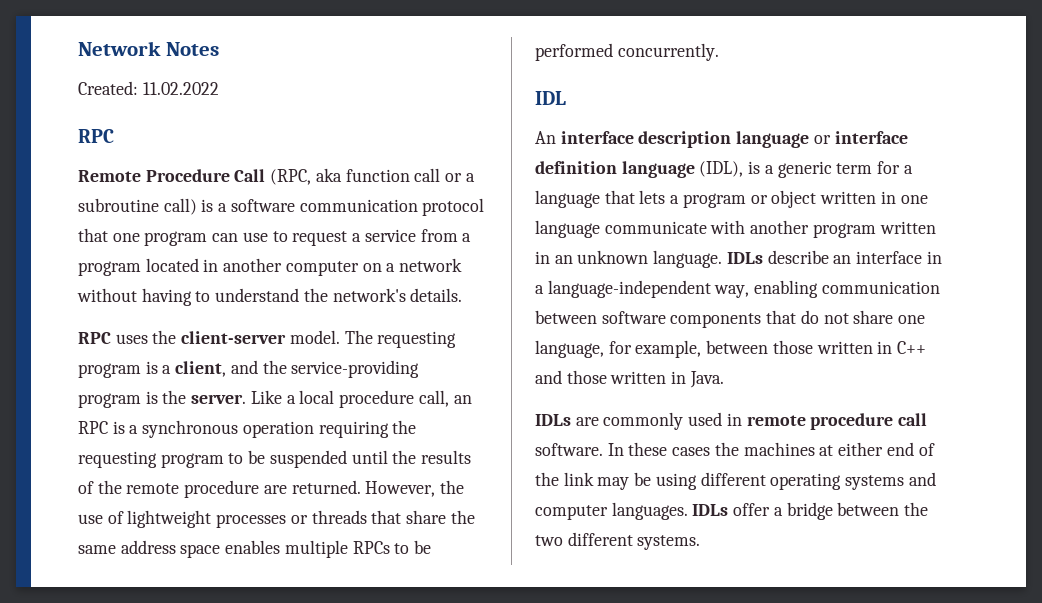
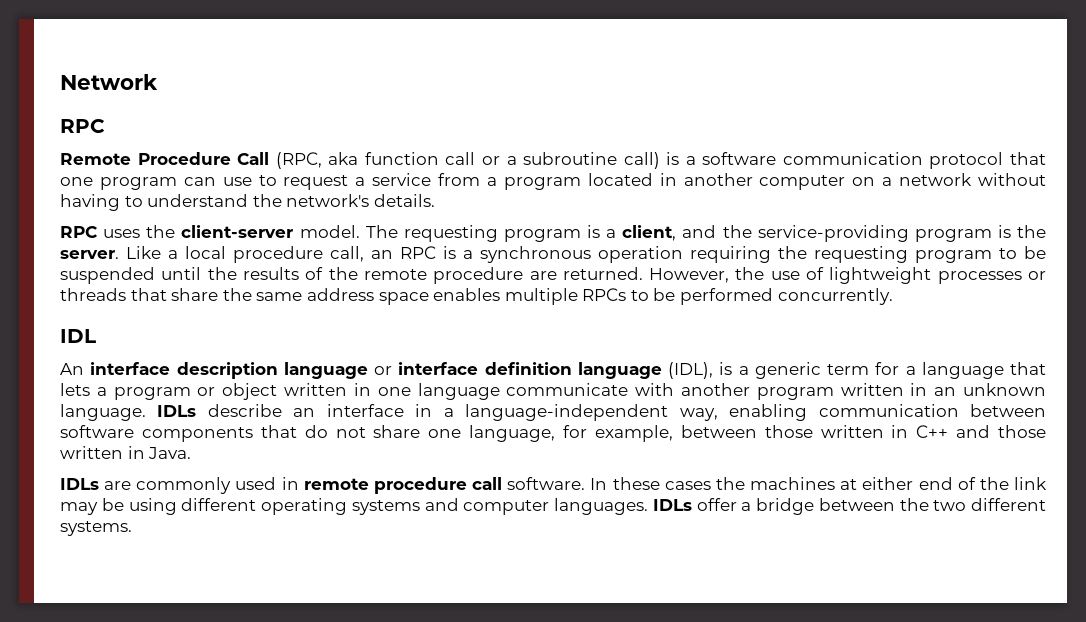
- Network Notes
- Created: 11.02.2022
+ Network

